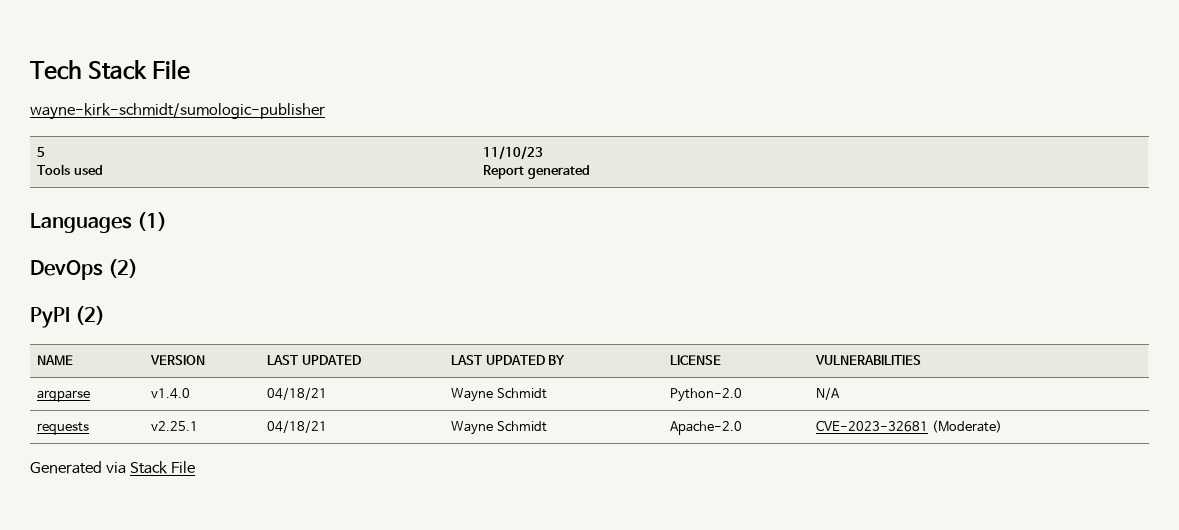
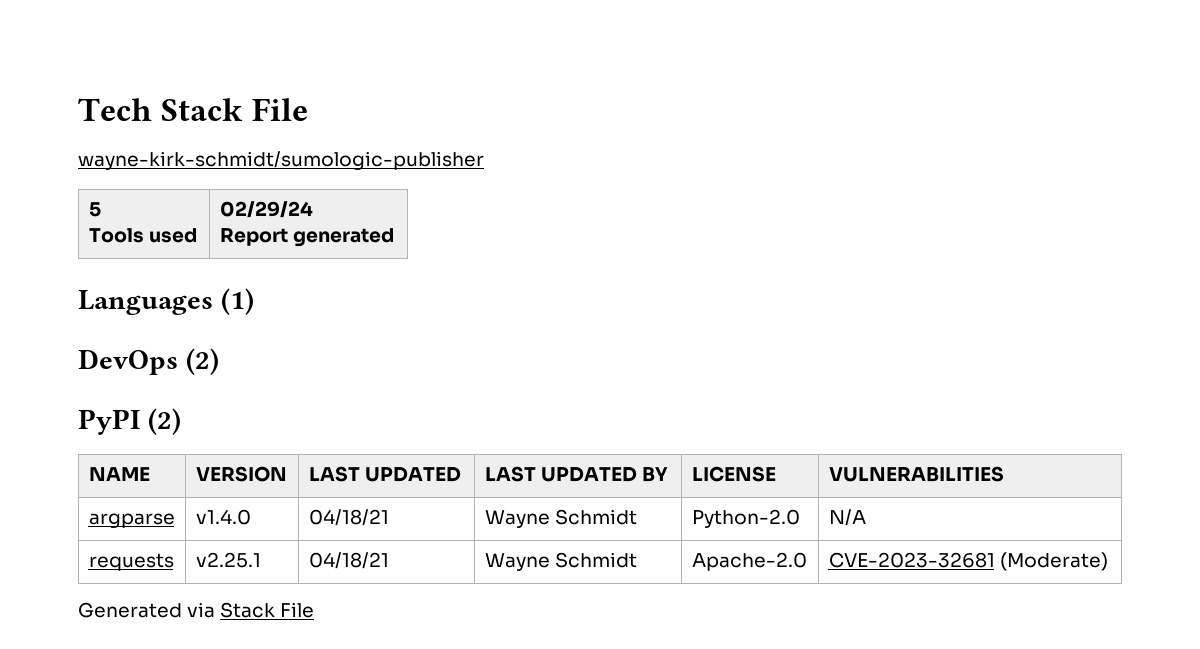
  5
- Tools used | 11/10/23
+ Tools used | 02/29/24

